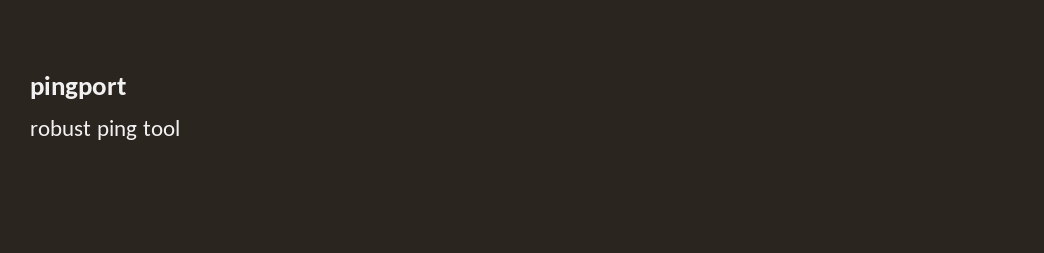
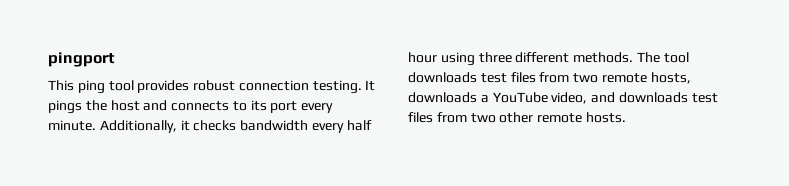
- robust ping tool
+ This ping tool provides robust connection testing. It pings the host and connects to its port every minute. Additionally, it checks bandwidth every half hour using three different methods. The tool downloads test files from two remote hosts, downloads a YouTube video, and downloads test files from two other remote hosts.

